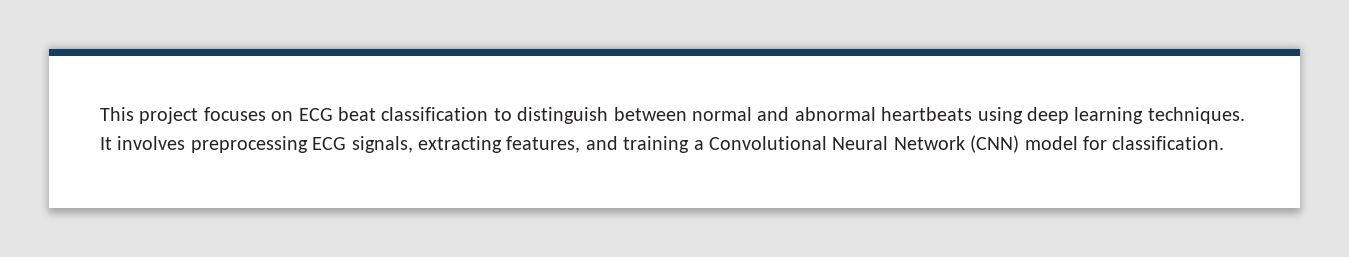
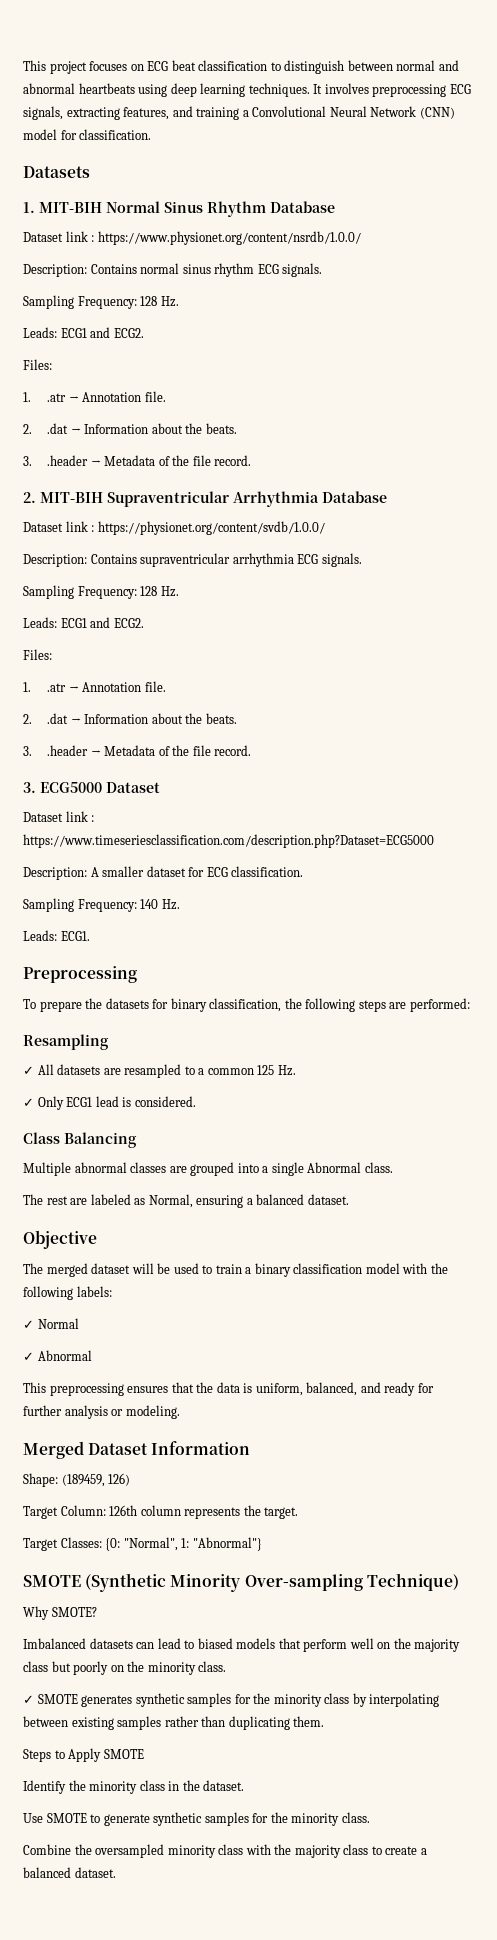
+ Datasets
+ 1. MIT-BIH Normal Sinus Rhythm Database
+ Dataset link : https://www.physionet.org/content/nsrdb/1.0.0/
+ Description: Contains normal sinus rhythm ECG signals.
+ Sampling Frequency: 128 Hz.
+ Leads: ECG1 and ECG2.
+ Files:
+ 1. .atr → Annotation file.
+ 2. .dat → Information about the beats.
+ 3. .header → Metadata of the file record.
+ 2. MIT-BIH Supraventricular Arrhythmia Database
+ Dataset link : https://physionet.org/content/svdb/1.0.0/
+ Description: Contains supraventricular arrhythmia ECG signals.
+ Sampling Frequency: 128 Hz.
+ Leads: ECG1 and ECG2.
+ Files:
+ 1. .atr → Annotation file.
+ 2. .dat → Information about the beats.
+ 3. .header → Metadata of the file record.
+ 3. ECG5000 Dataset
+ Dataset link : https://www.timeseriesclassification.com/description.php?Dataset=ECG5000
+ Description: A smaller dataset for ECG classification.
+ Sampling Frequency: 140 Hz.
+ Leads: ECG1.
+ Preprocessing
+ To prepare the datasets for binary classification, the following steps are performed:
+ Resampling
+ ✓ All datasets are resampled to a common 125 Hz.
+ ✓ Only ECG1 lead is considered.
+ Class Balancing
+ Multiple abnormal classes are grouped into a single Abnormal class.
+ The rest are labeled as Normal, ensuring a balanced dataset.
+ Objective
+ The merged dataset will be used to train a binary classification model with the following labels:
+ ✓ Normal
+ ✓ Abnormal
+ This preprocessing ensures that the data is uniform, balanced, and ready for further analysis or modeling.
+ Merged Dataset Information
+ Shape: (189459, 126)
+ Target Column: 126th column represents the target.
+ Target Classes: {0: "Normal", 1: "Abnormal"}
+ SMOTE (Synthetic Minority Over-sampling Technique)
+ Why SMOTE?
+ Imbalanced datasets can lead to biased models that perform well on the majority class but poorly on the minority class.
+ ✓ SMOTE generates synthetic samples for the minority class by interpolating between existing samples rather than duplicating them.
+ Steps to Apply SMOTE
+ Identify the minority class in the dataset.
+ Use SMOTE to generate synthetic samples for the minority class.
+ Combine the oversampled minority class with the majority class to create a balanced dataset.

